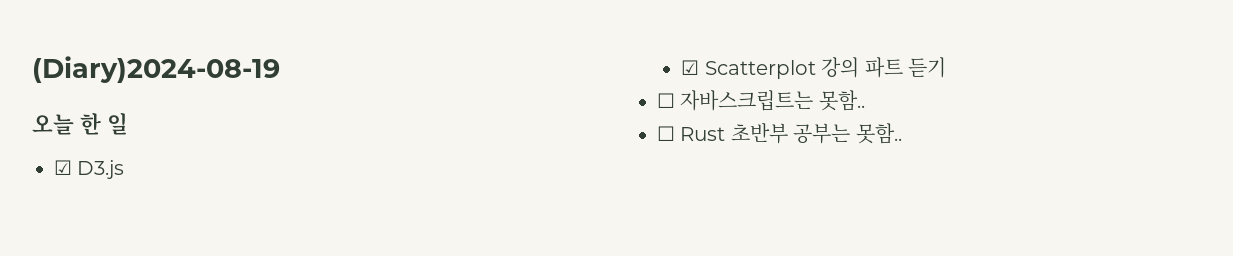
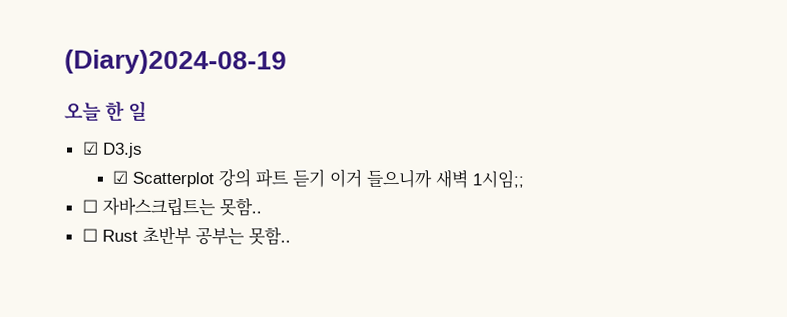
- ☑ Scatterplot 강의 파트 듣기
+ ☑ Scatterplot 강의 파트 듣기 이거 들으니까 새벽 1시임;;

